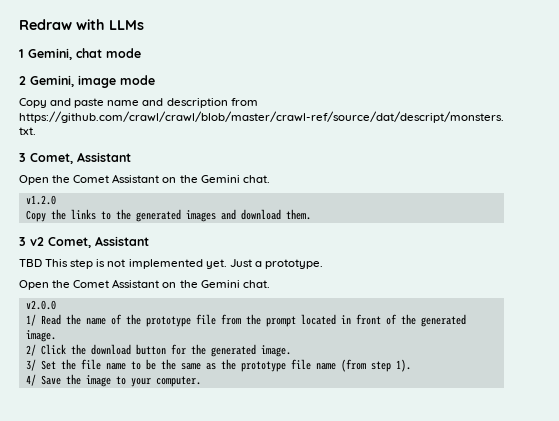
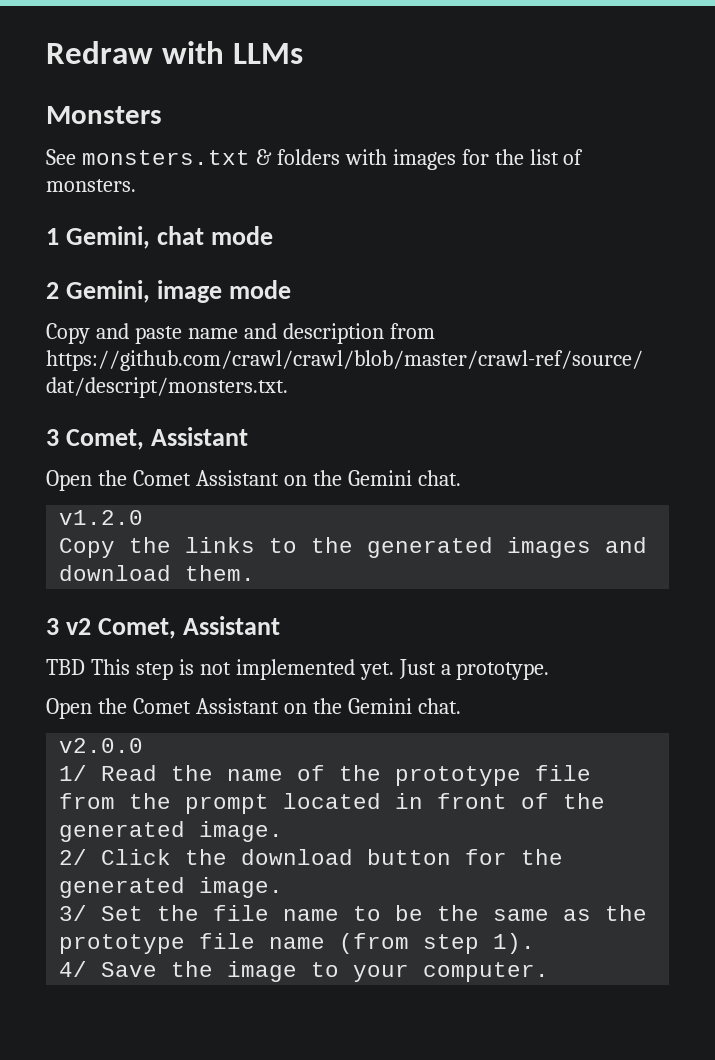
+ Monsters
+ See monsters.txt & folders with images for the list of monsters.

